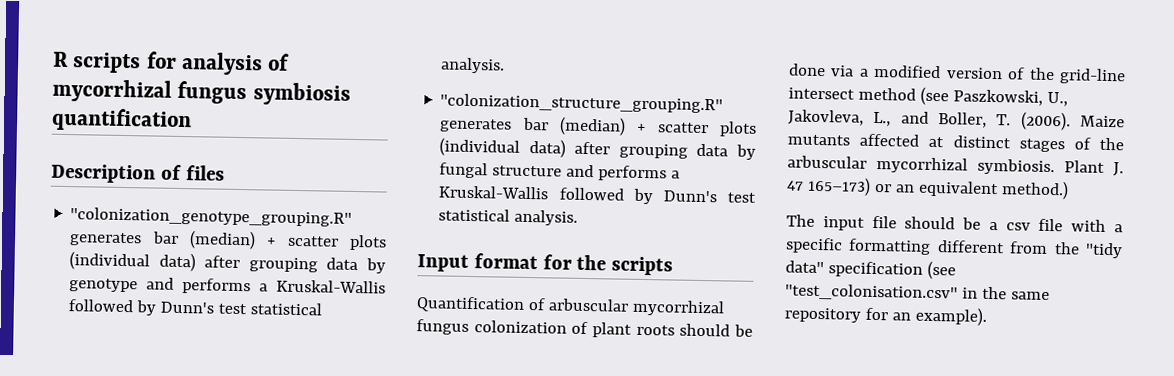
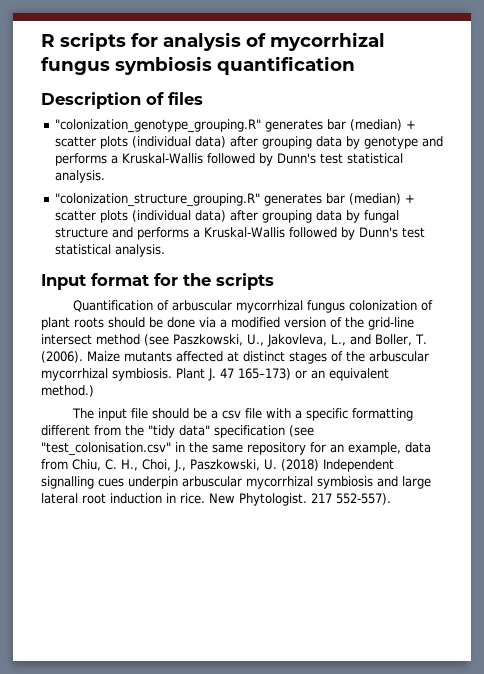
- The input file should be a csv file with a specific formatting different from the "tidy data" specification (see "test_colonisation.csv" in the same repository for an example).
+ The input file should be a csv file with a specific formatting different from the "tidy data" specification (see "test_colonisation.csv" in the same repository for an example, data from Chiu, C. H., Choi, J., Paszkowski, U. (2018) Independent signalling cues underpin arbuscular mycorrhizal symbiosis and large lateral root induction in rice. New Phytologist. 217 552-557).

